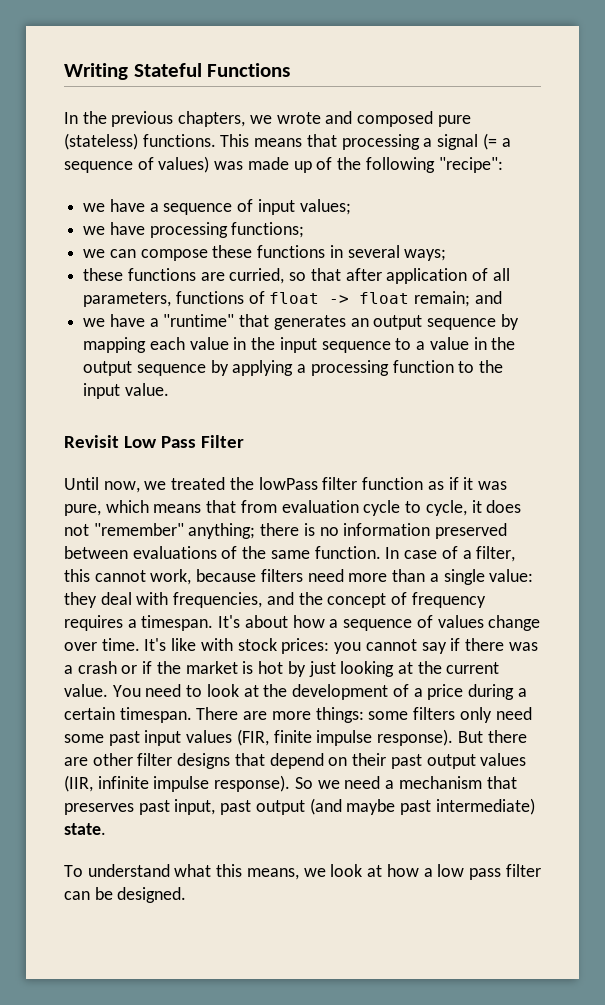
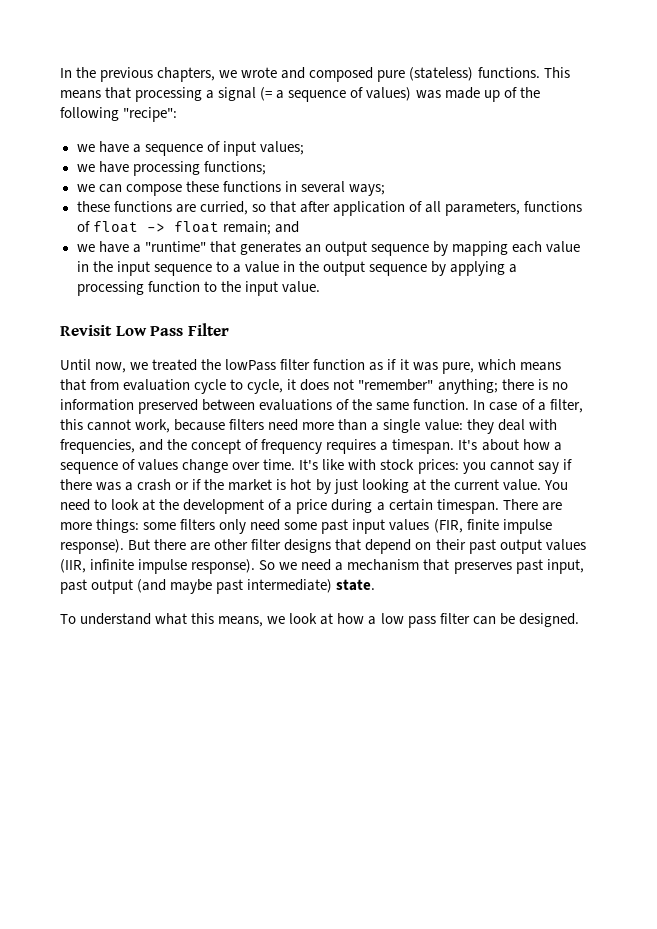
- Writing Stateful Functions

